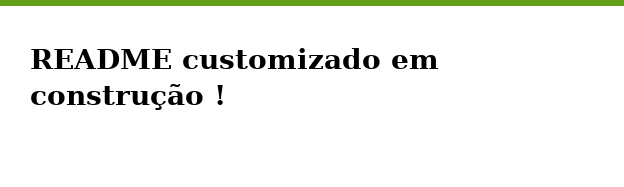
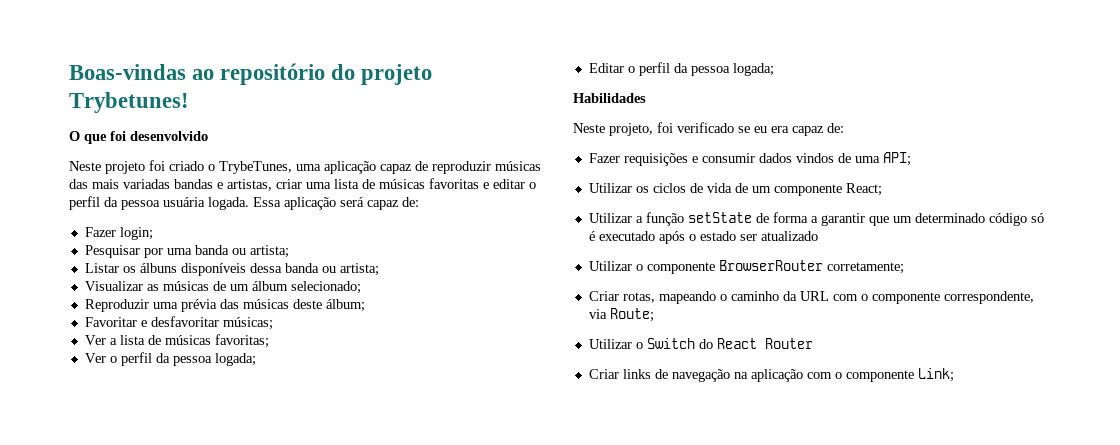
- README customizado em construção !
+ Boas-vindas ao repositório do projeto Trybetunes!
+ O que foi desenvolvido
+ Neste projeto foi criado o TrybeTunes, uma aplicação capaz de reproduzir músicas das mais variadas bandas e artistas, criar uma lista de músicas favoritas e editar o perfil da pessoa usuária logada. Essa aplicação será capaz de:
+ Fazer login;
+ Pesquisar por uma banda ou artista;
+ Listar os álbuns disponíveis dessa banda ou artista;
+ Visualizar as músicas de um álbum selecionado;
+ Reproduzir uma prévia das músicas deste álbum;
+ Favoritar e desfavoritar músicas;
+ Ver a lista de músicas favoritas;
+ Ver o perfil da pessoa logada;
+ Editar o perfil da pessoa logada;
+ Habilidades
+ Neste projeto, foi verificado se eu era capaz de:
+ Fazer requisições e consumir dados vindos de uma API;
+ Utilizar os ciclos de vida de um componente React;
+ Utilizar a função setState de forma a garantir que um determinado código só é executado após o estado ser atualizado
+ Utilizar o componente BrowserRouter corretamente;
+ Criar rotas, mapeando o caminho da URL com o componente correspondente, via Route;
+ Utilizar o Switch do React Router
+ Criar links de navegação na aplicação com o componente Link;

